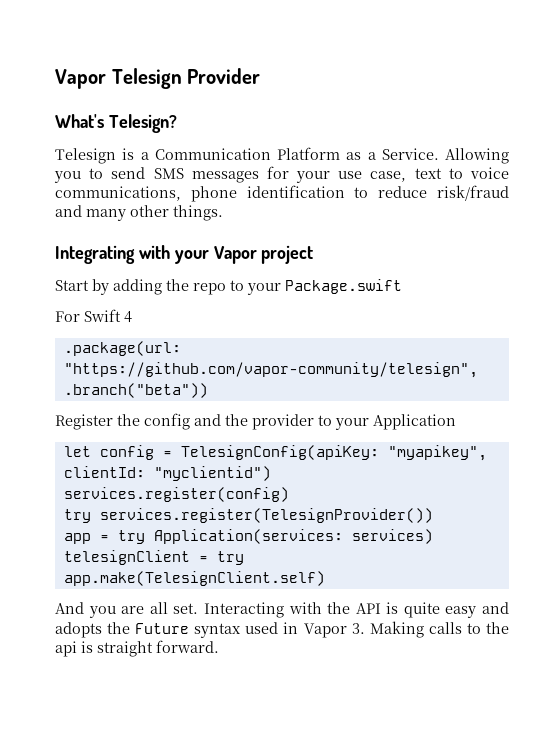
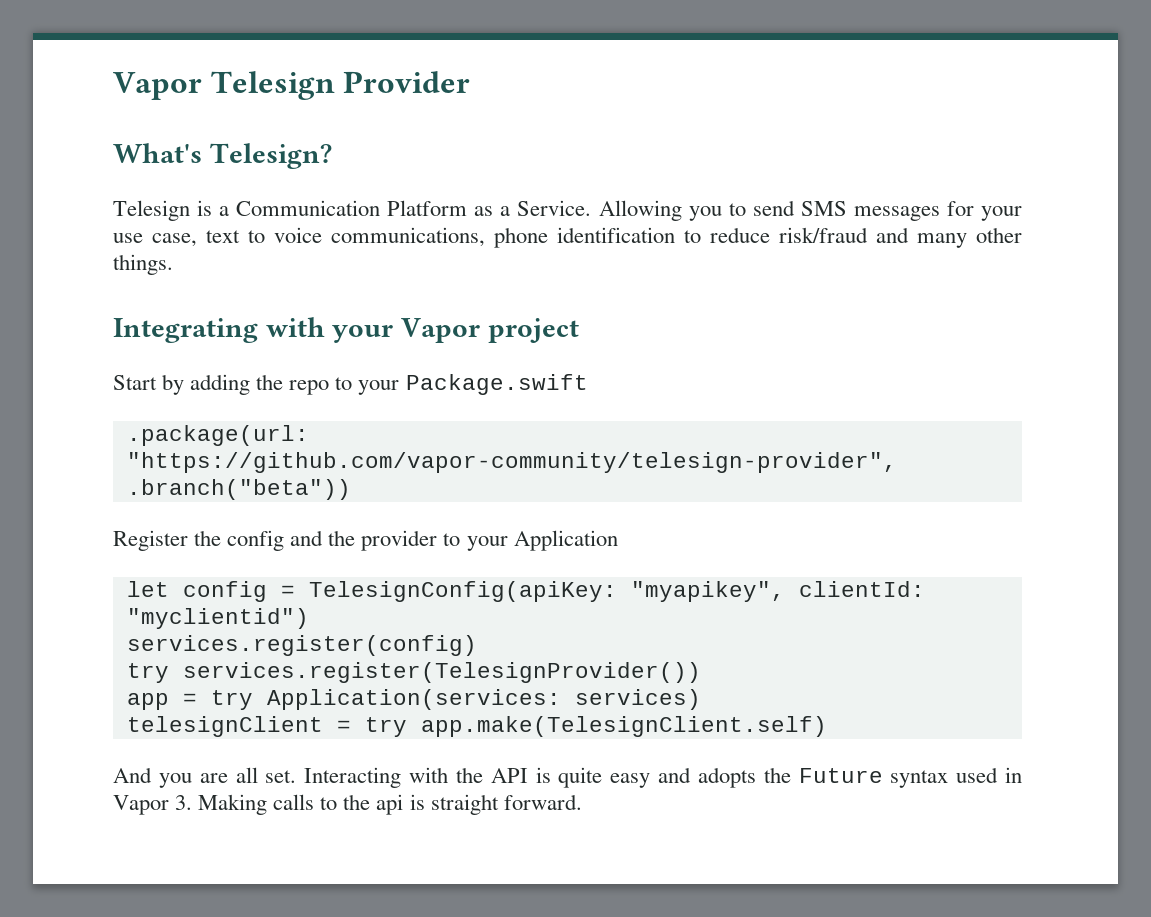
- For Swift 4
- .package(url: "https://github.com/vapor-community/telesign", .branch("beta"))
+ .package(url: "https://github.com/vapor-community/telesign-provider", .branch("beta"))

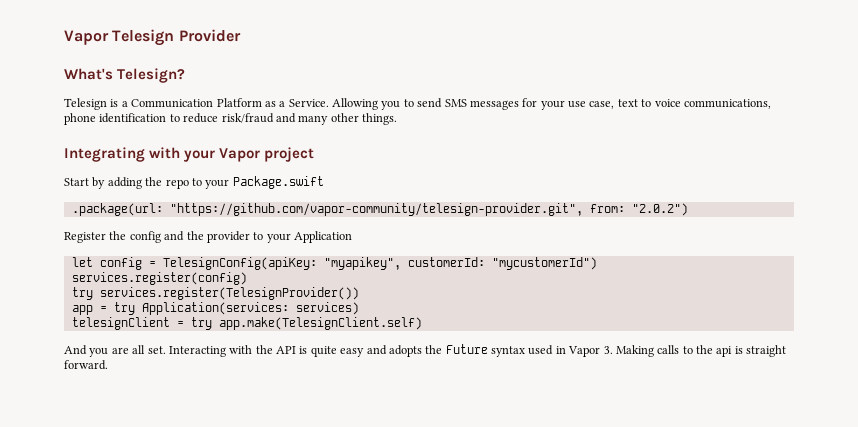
- .package(url: "https://github.com/vapor-community/telesign-provider", .branch("beta"))
+ .package(url: "https://github.com/vapor-community/telesign-provider.git", from: "2.0.2")
- let config = TelesignConfig(apiKey: "myapikey", clientId: "myclientid")
+ let config = TelesignConfig(apiKey: "myapikey", customerId: "mycustomerId")

